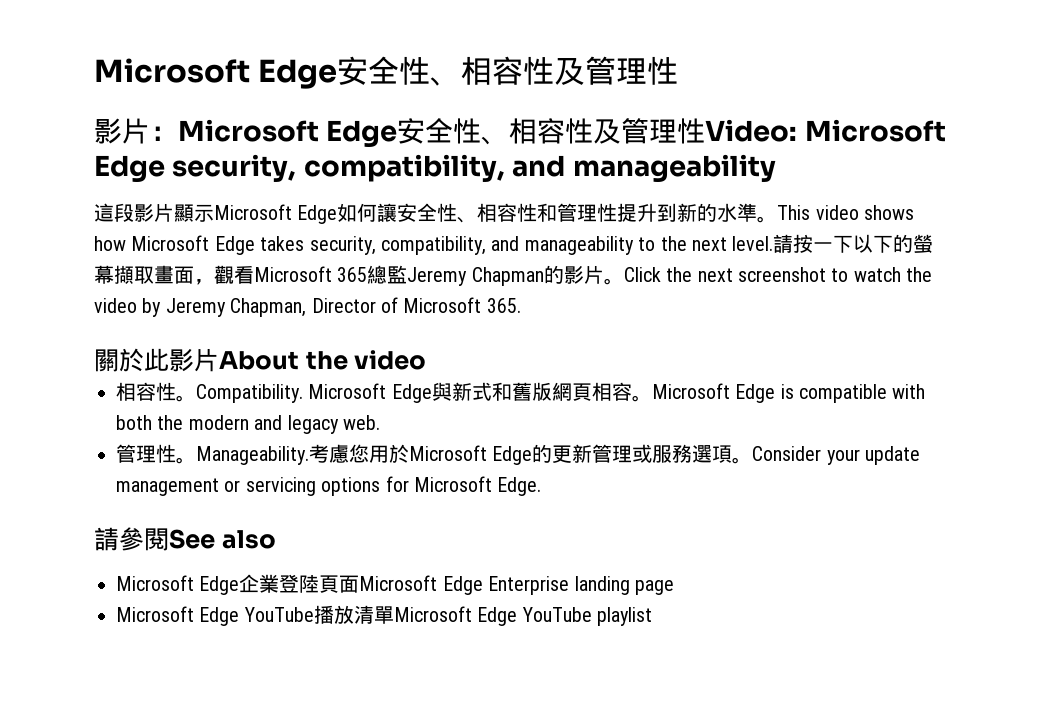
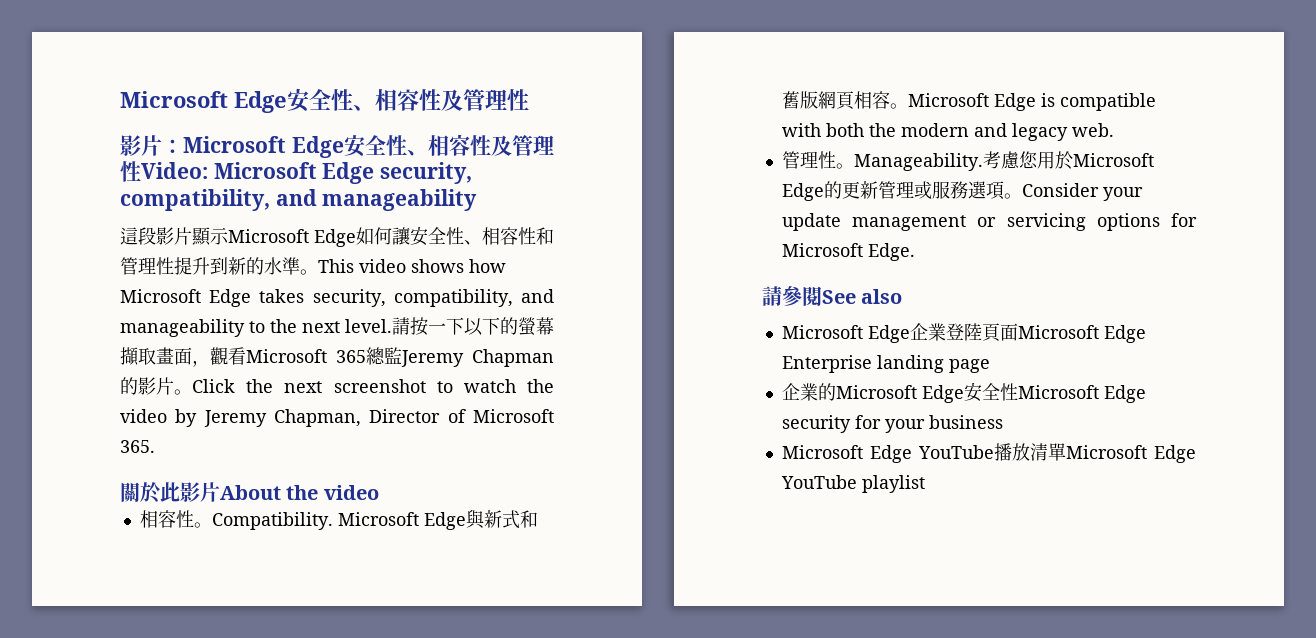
+ 企業的Microsoft Edge安全性Microsoft Edge security for your business

